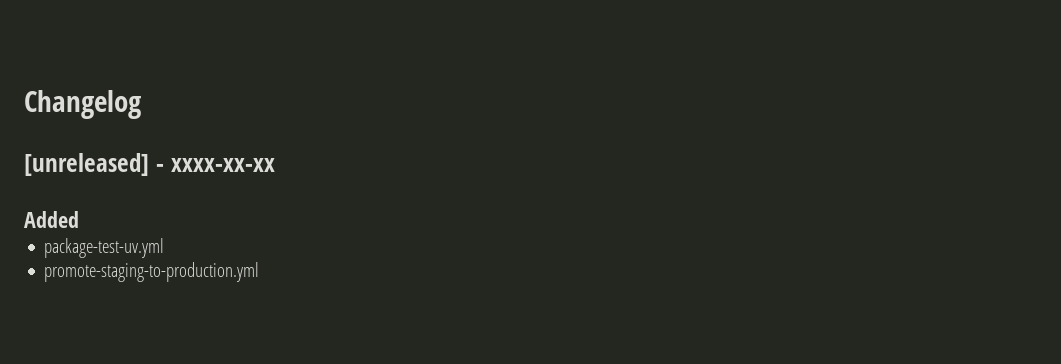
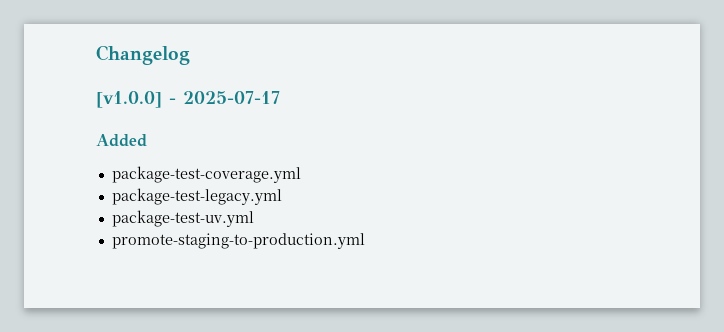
- [unreleased] - xxxx-xx-xx
+ [v1.0.0] - 2025-07-17
+ package-test-coverage.yml
+ package-test-legacy.yml

